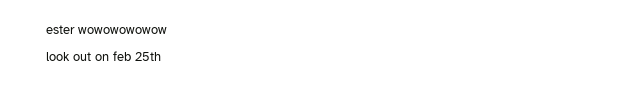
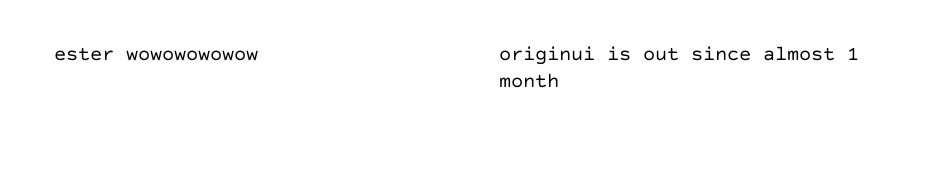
- look out on feb 25th
+ originui is out since almost 1 month

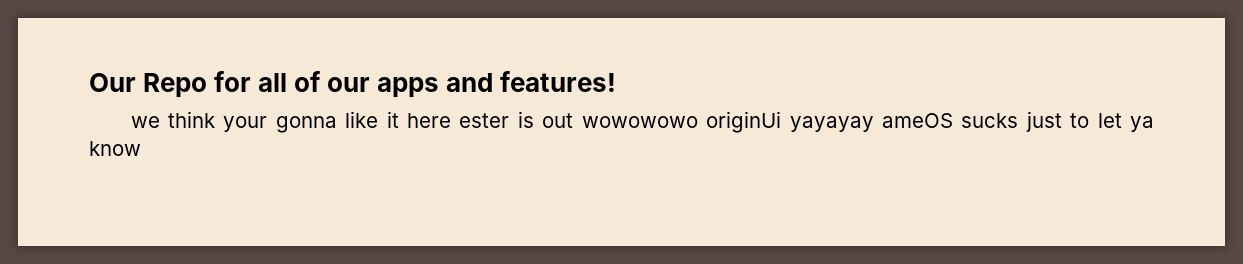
- ester wowowowowow
- originui is out since almost 1 month
+ Our Repo for all of our apps and features!
+ we think your gonna like it here ester is out wowowowo originUi yayayay ameOS sucks just to let ya know

